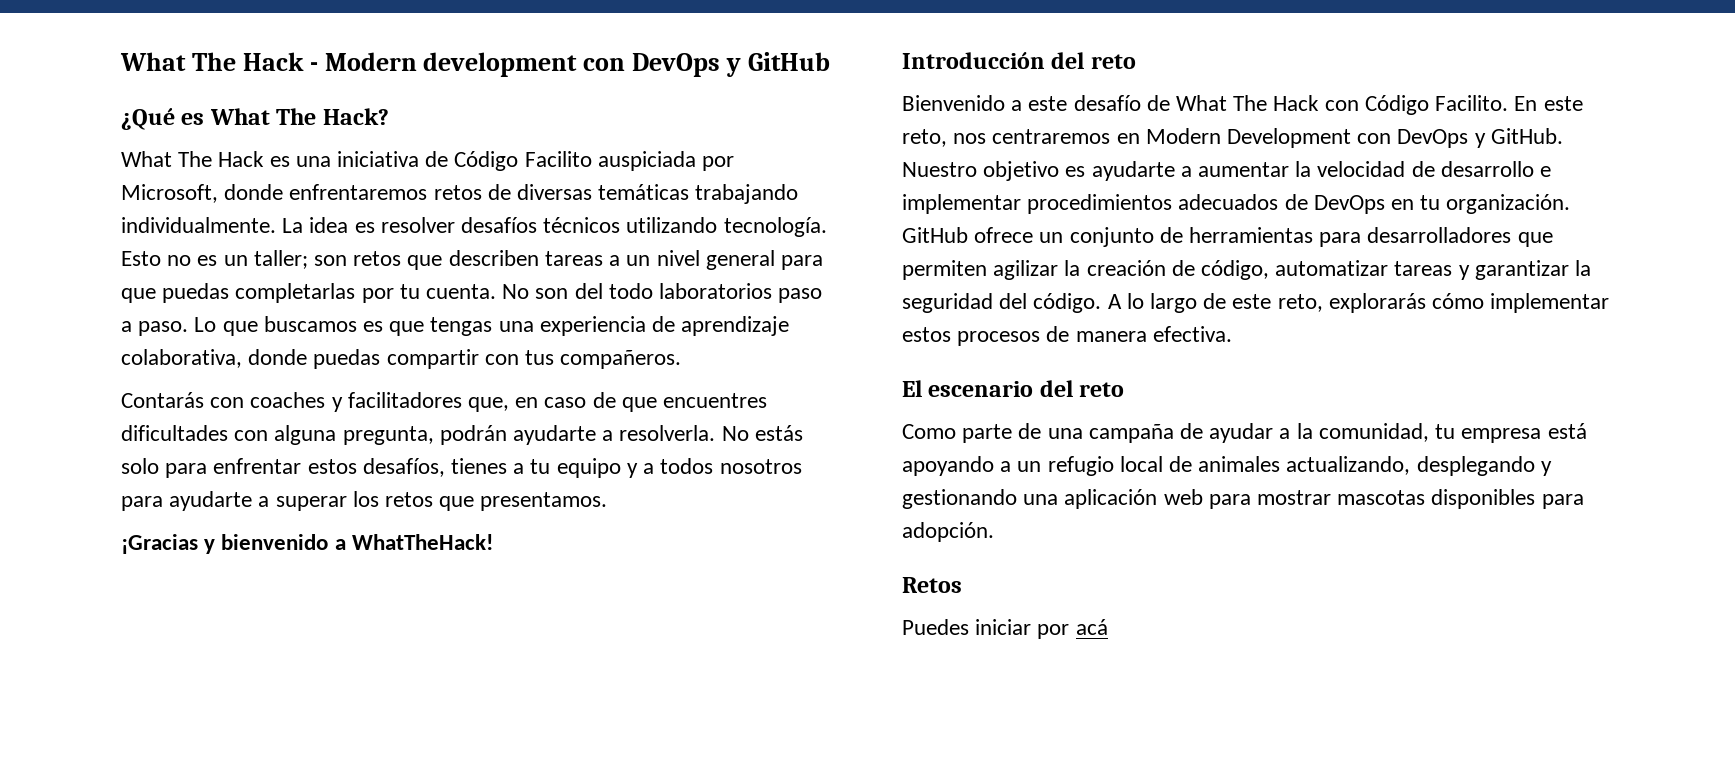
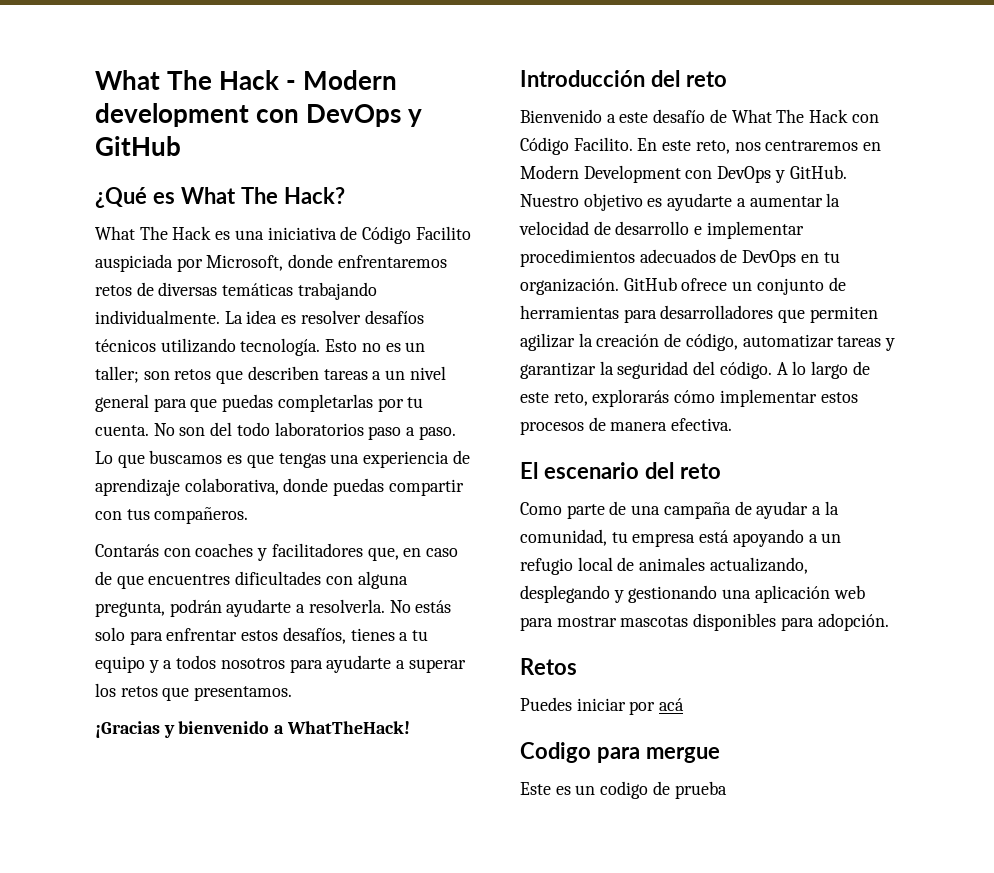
+ Codigo para mergue
+ Este es un codigo de prueba

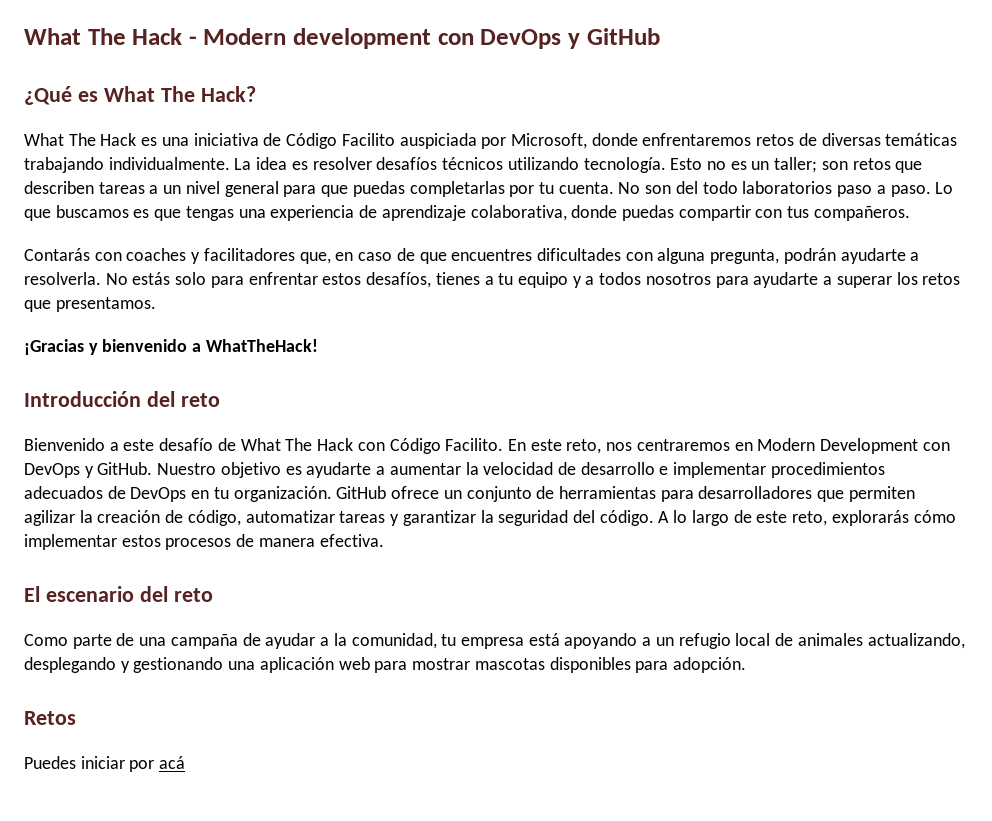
- Codigo para mergue
- Este es un codigo de prueba

